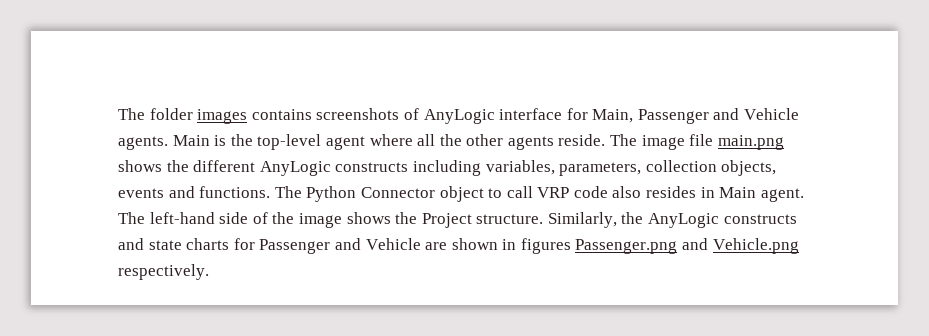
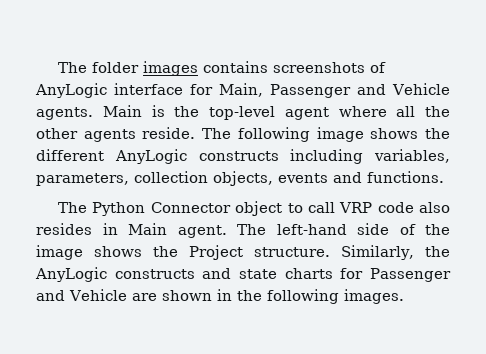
- The image file main.png shows the different AnyLogic constructs including variables, parameters, collection objects, events and functions. The Python Connector object to call VRP code also resides in Main agent.
+ The following image shows the different AnyLogic constructs including variables, parameters, collection objects, events and functions.
+ The Python Connector object to call VRP code also resides in Main agent.
- Similarly, the AnyLogic constructs and state charts for Passenger and Vehicle are shown in figures Passenger.png and Vehicle.png respectively.
+ Similarly, the AnyLogic constructs and state charts for Passenger and Vehicle are shown in the following images.

